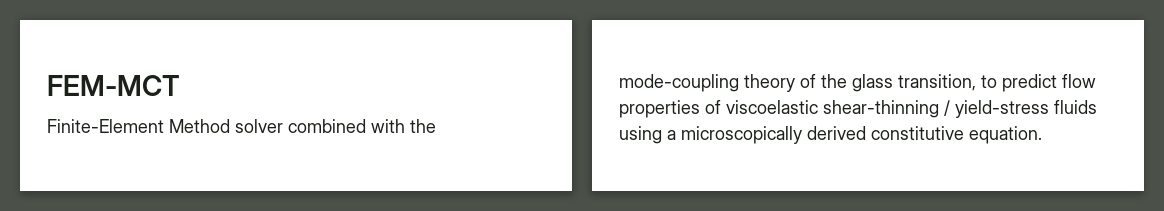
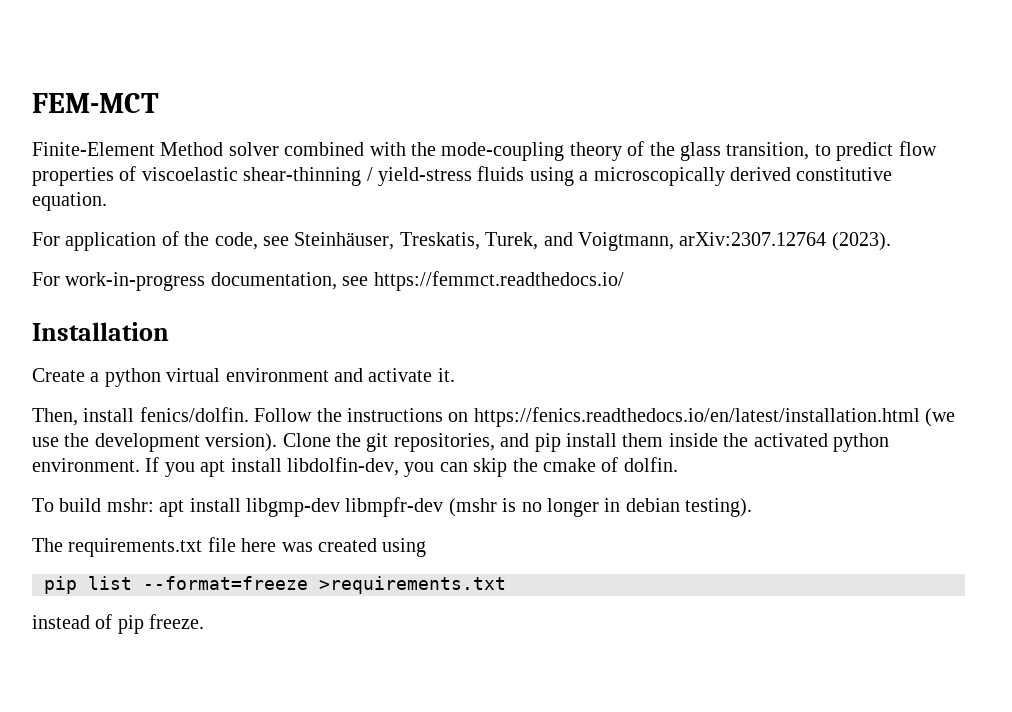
+ For application of the code, see Steinhäuser, Treskatis, Turek, and Voigtmann, arXiv:2307.12764 (2023).
+ For work-in-progress documentation, see https://femmct.readthedocs.io/
+ Installation
+ Create a python virtual environment and activate it.
+ Then, install fenics/dolfin. Follow the instructions on https://fenics.readthedocs.io/en/latest/installation.html (we use the development version). Clone the git repositories, and pip install them inside the activated python environment. If you apt install libdolfin-dev, you can skip the cmake of dolfin.
+ To build mshr: apt install libgmp-dev libmpfr-dev (mshr is no longer in debian testing).
+ The requirements.txt file here was created using
+ pip list --format=freeze >requirements.txt
+ instead of pip freeze.

